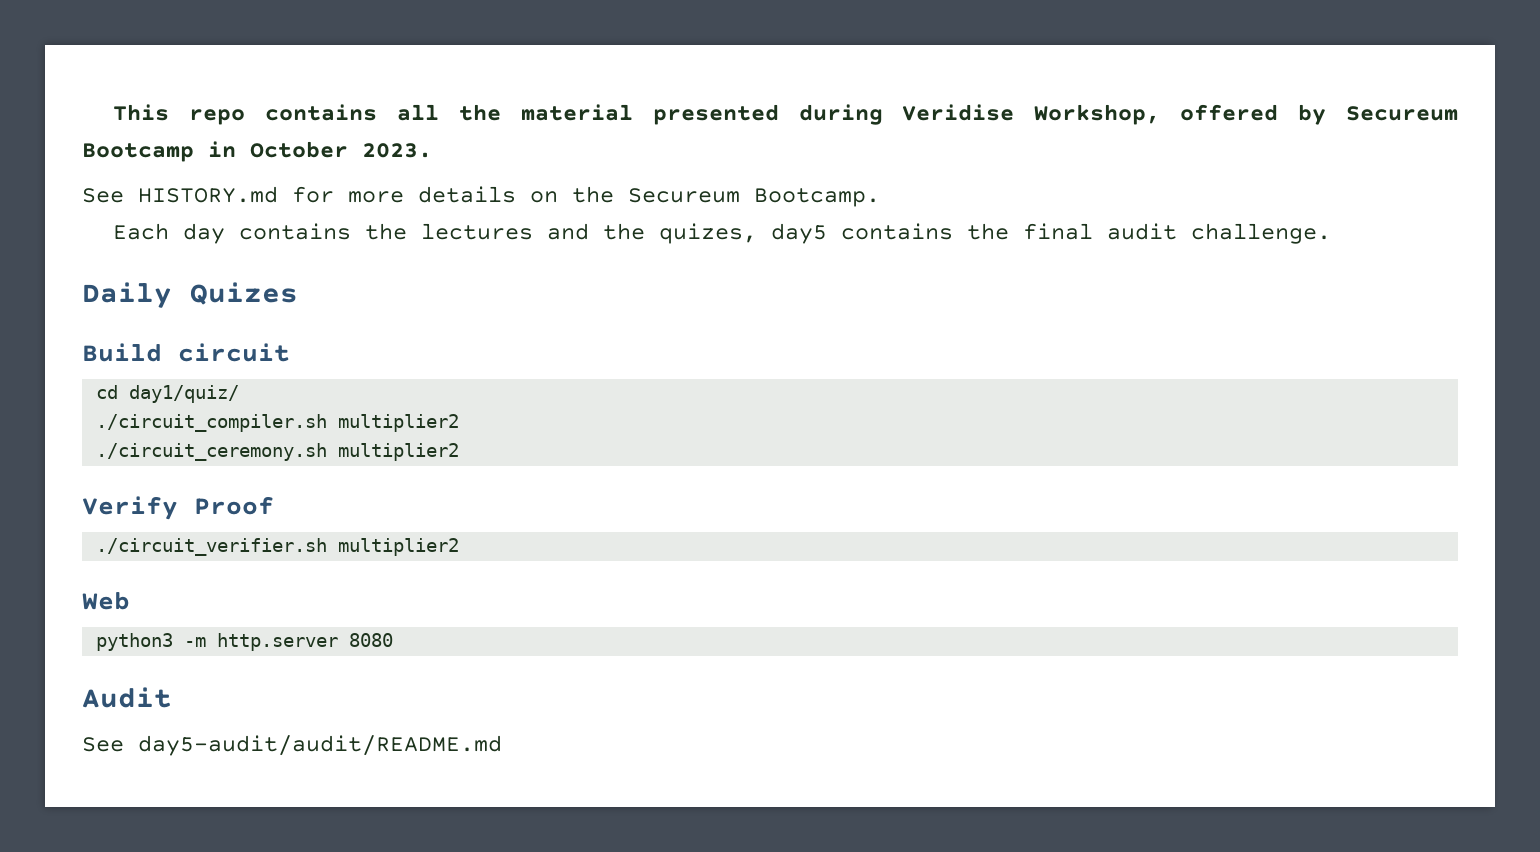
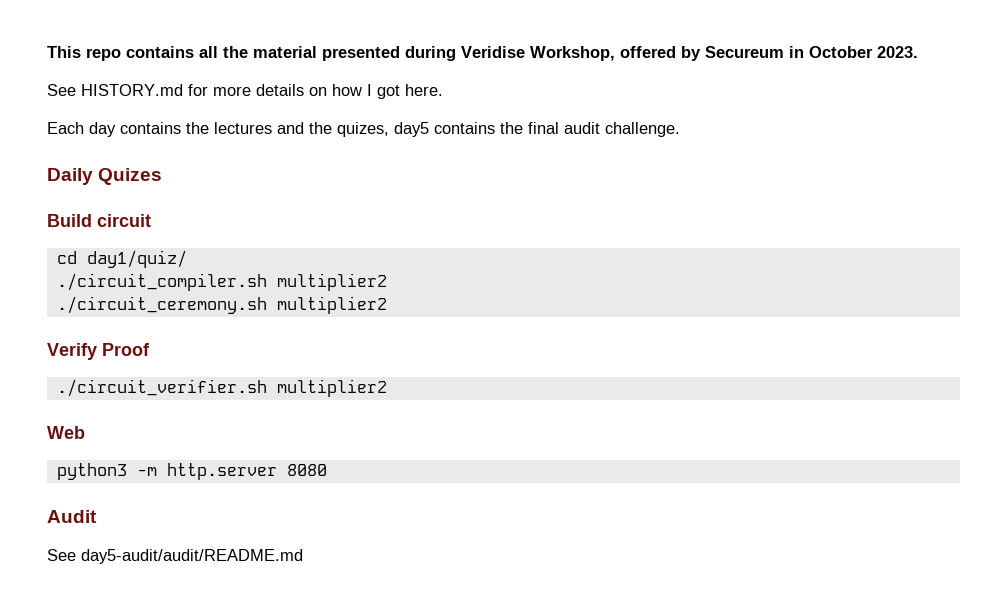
- This repo contains all the material presented during Veridise Workshop, offered by Secureum Bootcamp in October 2023.
+ This repo contains all the material presented during Veridise Workshop, offered by Secureum in October 2023.
- See HISTORY.md for more details on the Secureum Bootcamp.
+ See HISTORY.md for more details on how I got here.

